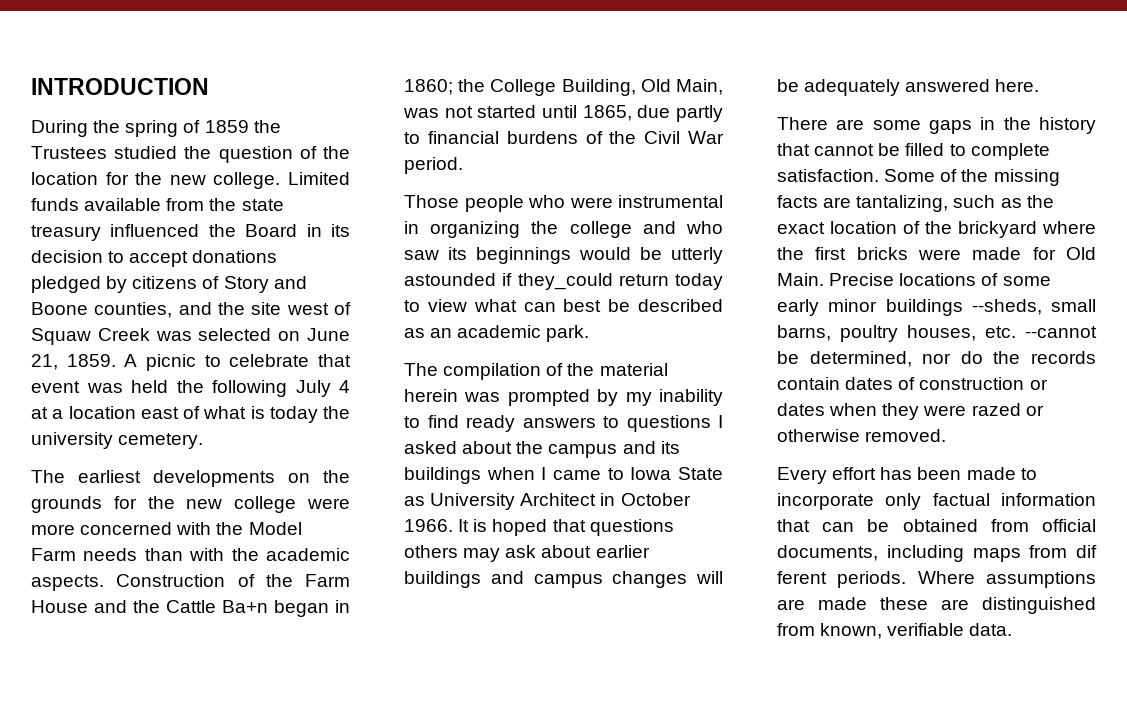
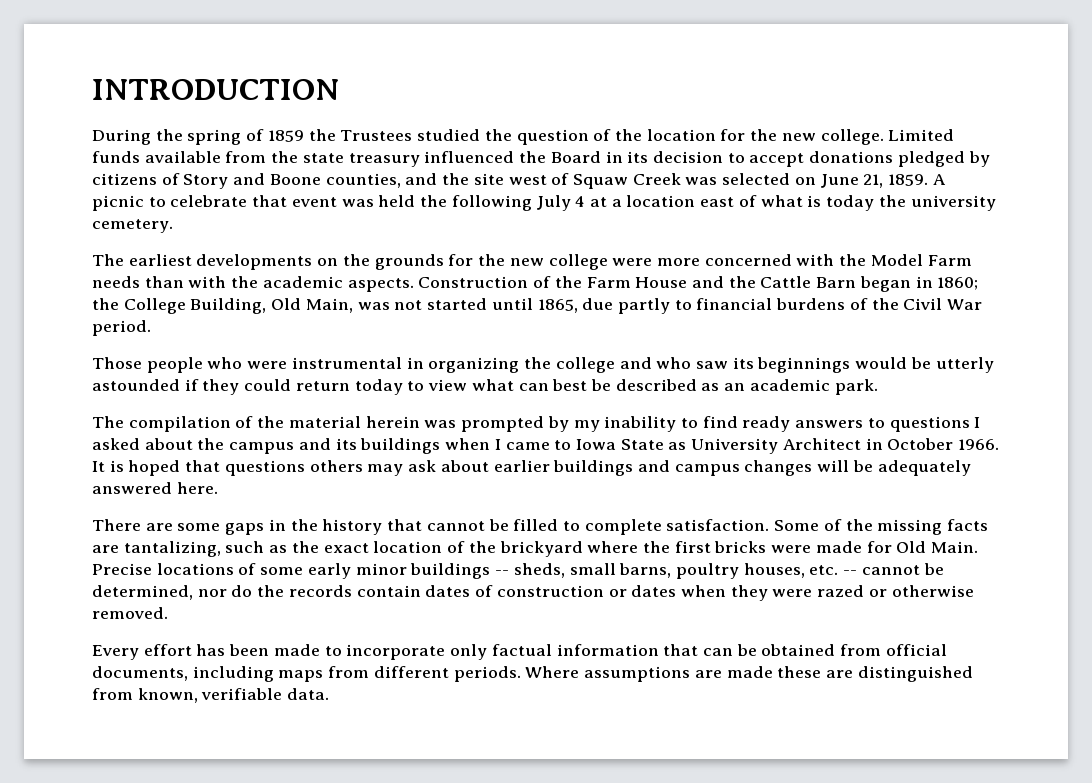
- Construction of the Farm House and the Cattle Ba+n began in 1860; the College Building, Old Main, was not started until 1865, due partly to financial burdens of the Civil War period.
+ Construction of the Farm House and the Cattle Barn began in 1860; the College Building, Old Main, was not started until 1865, due partly to financial burdens of the Civil War period.
- Those people who were instrumental in organizing the college and who saw its beginnings would be utterly astounded if they_could return today to view what can best be described as an academic park.
+ Those people who were instrumental in organizing the college and who saw its beginnings would be utterly astounded if they could return today to view what can best be described as an academic park.
- Precise locations of some early minor buildings --sheds, small barns, poultry houses, etc. --cannot be determined, nor do the records contain dates of construction or dates when they were razed or otherwise removed.
+ Precise locations of some early minor buildings -- sheds, small barns, poultry houses, etc. -- cannot be determined, nor do the records contain dates of construction or dates when they were razed or otherwise removed.
- Every effort has been made to incorporate only factual information that can be obtained from official documents, including maps from dif ferent periods.
+ Every effort has been made to incorporate only factual information that can be obtained from official documents, including maps from different periods.

